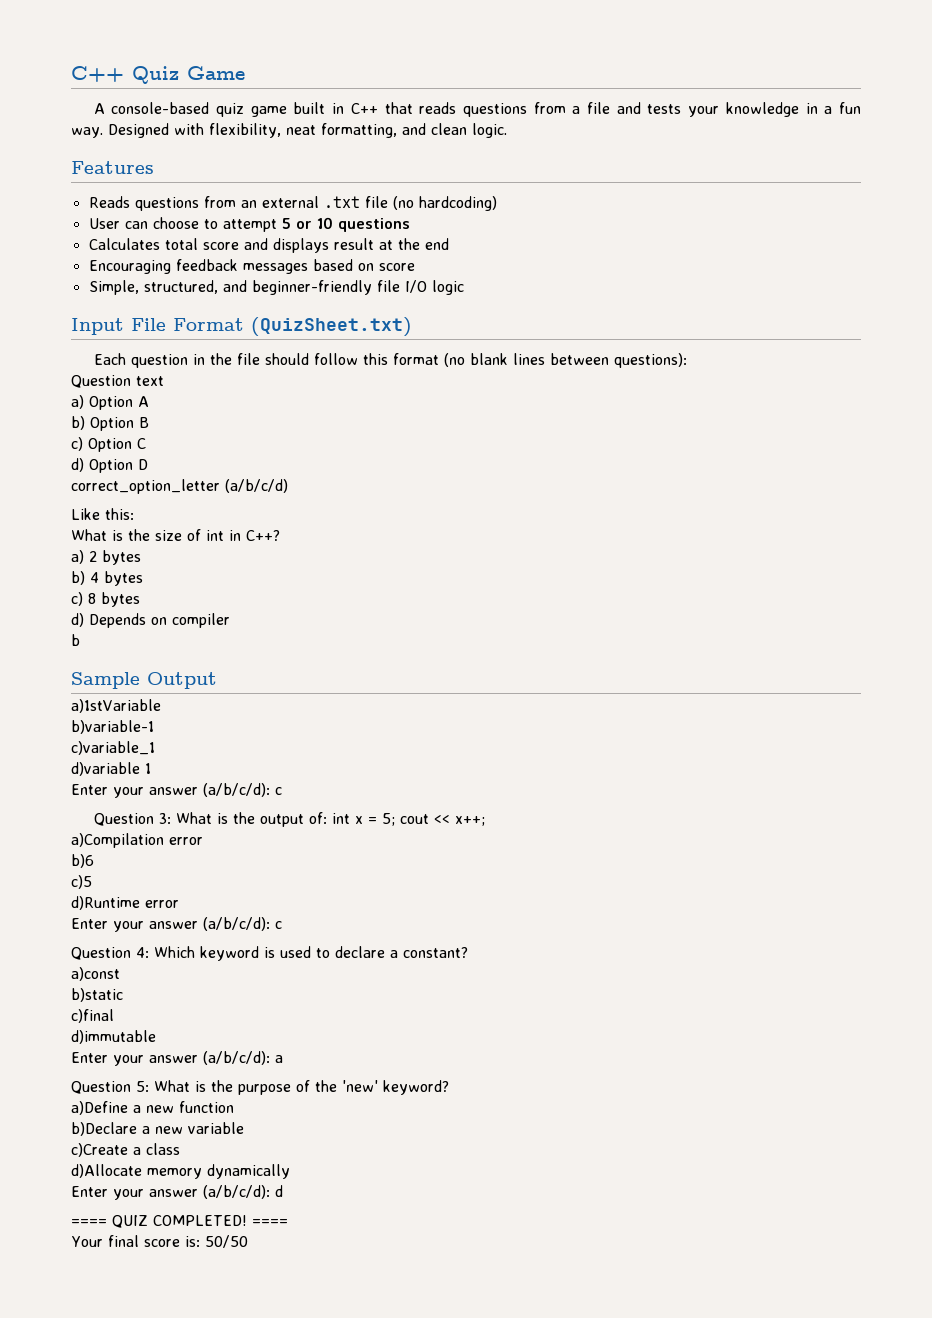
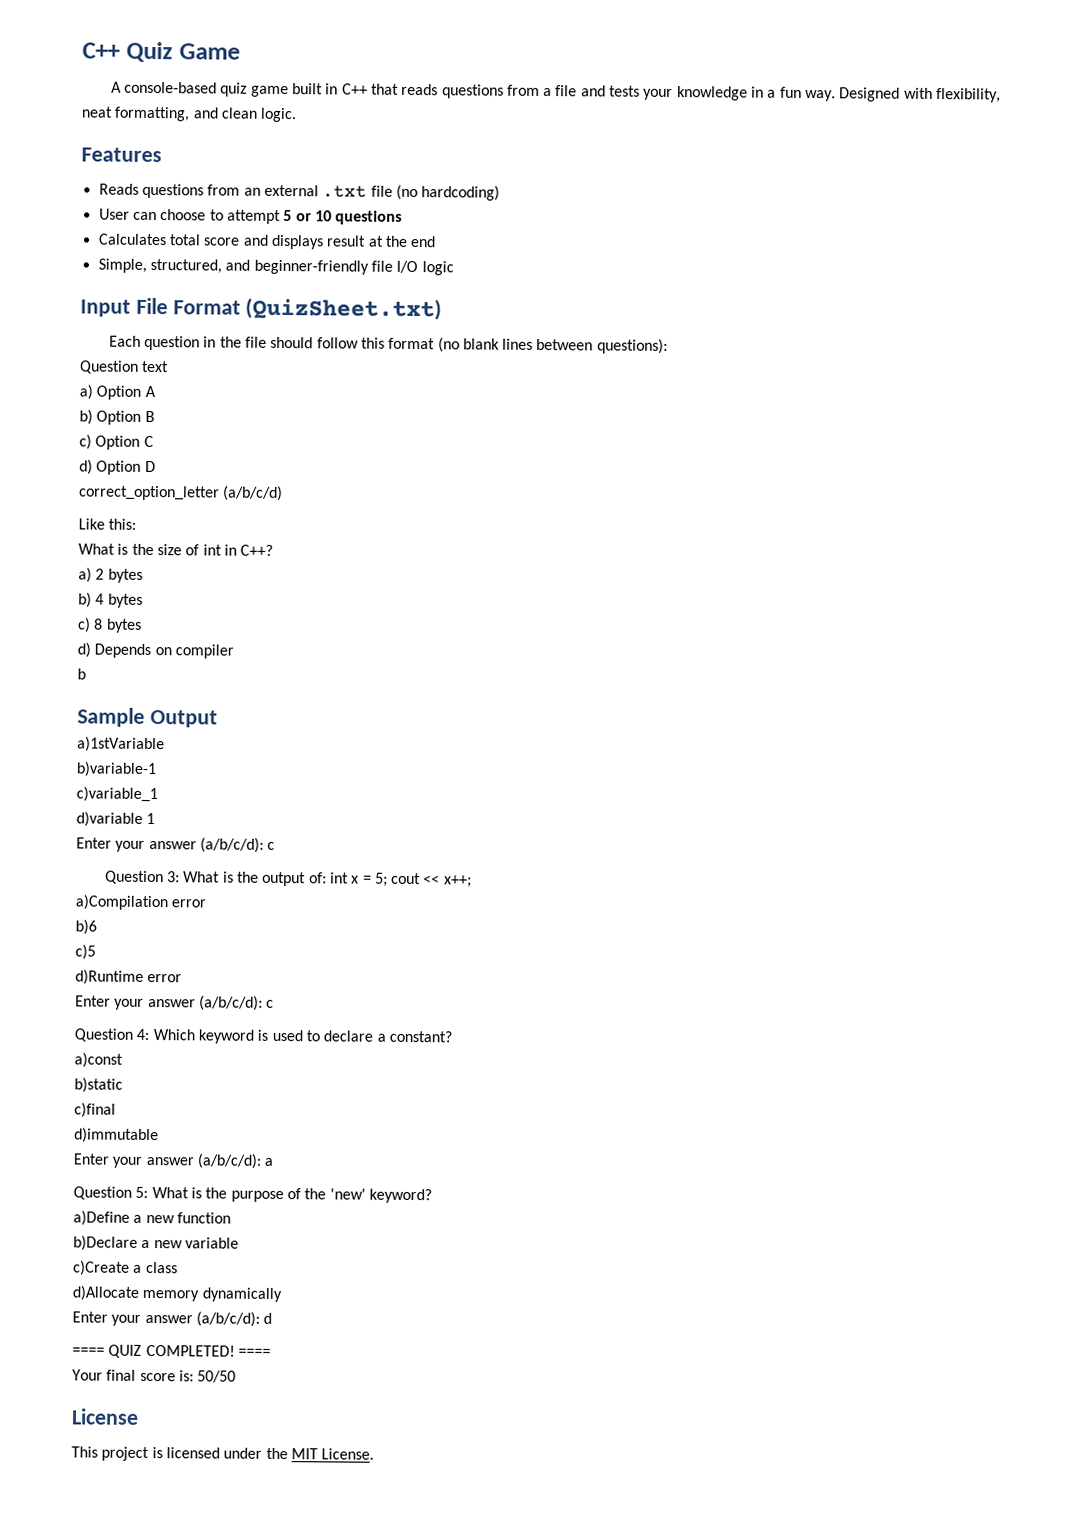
- Encouraging feedback messages based on score
+ License
+ This project is licensed under the MIT License.

